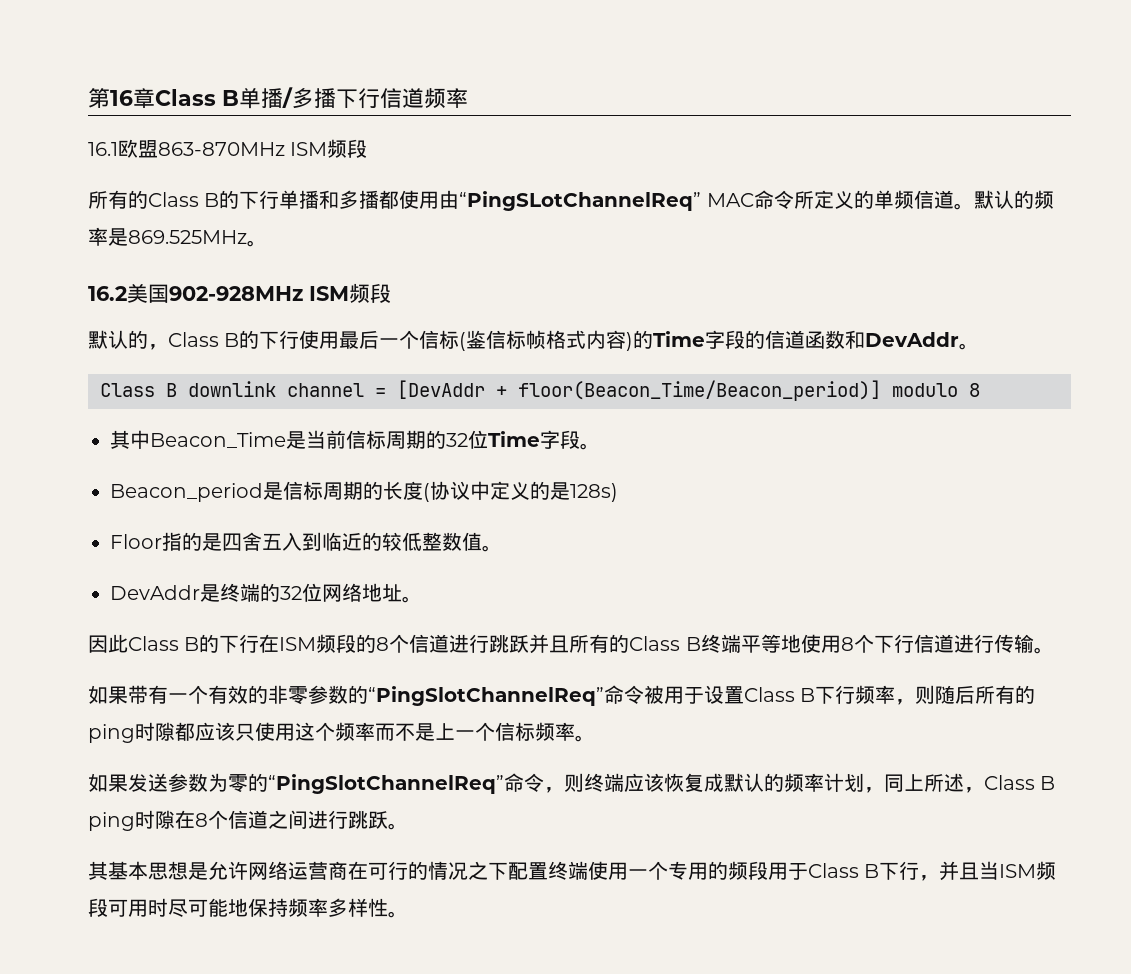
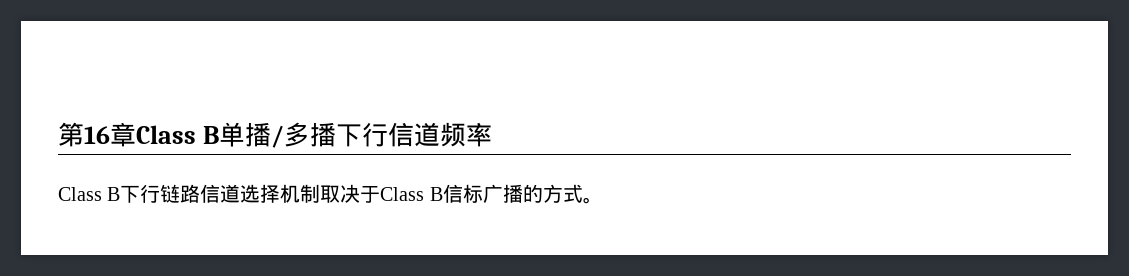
- 16.1欧盟863-870MHz ISM频段
- 所有的Class B的下行单播和多播都使用由“PingSLotChannelReq” MAC命令所定义的单频信道。默认的频率是869.525MHz。
- 16.2美国902-928MHz ISM频段
- 默认的，Class B的下行使用最后一个信标(鉴信标帧格式内容)的Time字段的信道函数和DevAddr。
- Class B downlink channel = [DevAddr + floor(Beacon_Time/Beacon_period)] modulo 8
- 其中Beacon_Time是当前信标周期的32位Time字段。
- Beacon_period是信标周期的长度(协议中定义的是128s)
- Floor指的是四舍五入到临近的较低整数值。
- DevAddr是终端的32位网络地址。
- 因此Class B的下行在ISM频段的8个信道进行跳跃并且所有的Class B终端平等地使用8个下行信道进行传输。
- 如果带有一个有效的非零参数的“PingSlotChannelReq”命令被用于设置Class B下行频率，则随后所有的ping时隙都应该只使用这个频率而不是上一个信标频率。
- 如果发送参数为零的“PingSlotChannelReq”命令，则终端应该恢复成默认的频率计划，同上所述，Class B ping时隙在8个信道之间进行跳跃。
- 其基本思想是允许网络运营商在可行的情况之下配置终端使用一个专用的频段用于Class B下行，并且当ISM频段可用时尽可能地保持频率多样性。
+ Class B下行链路信道选择机制取决于Class B信标广播的方式。

